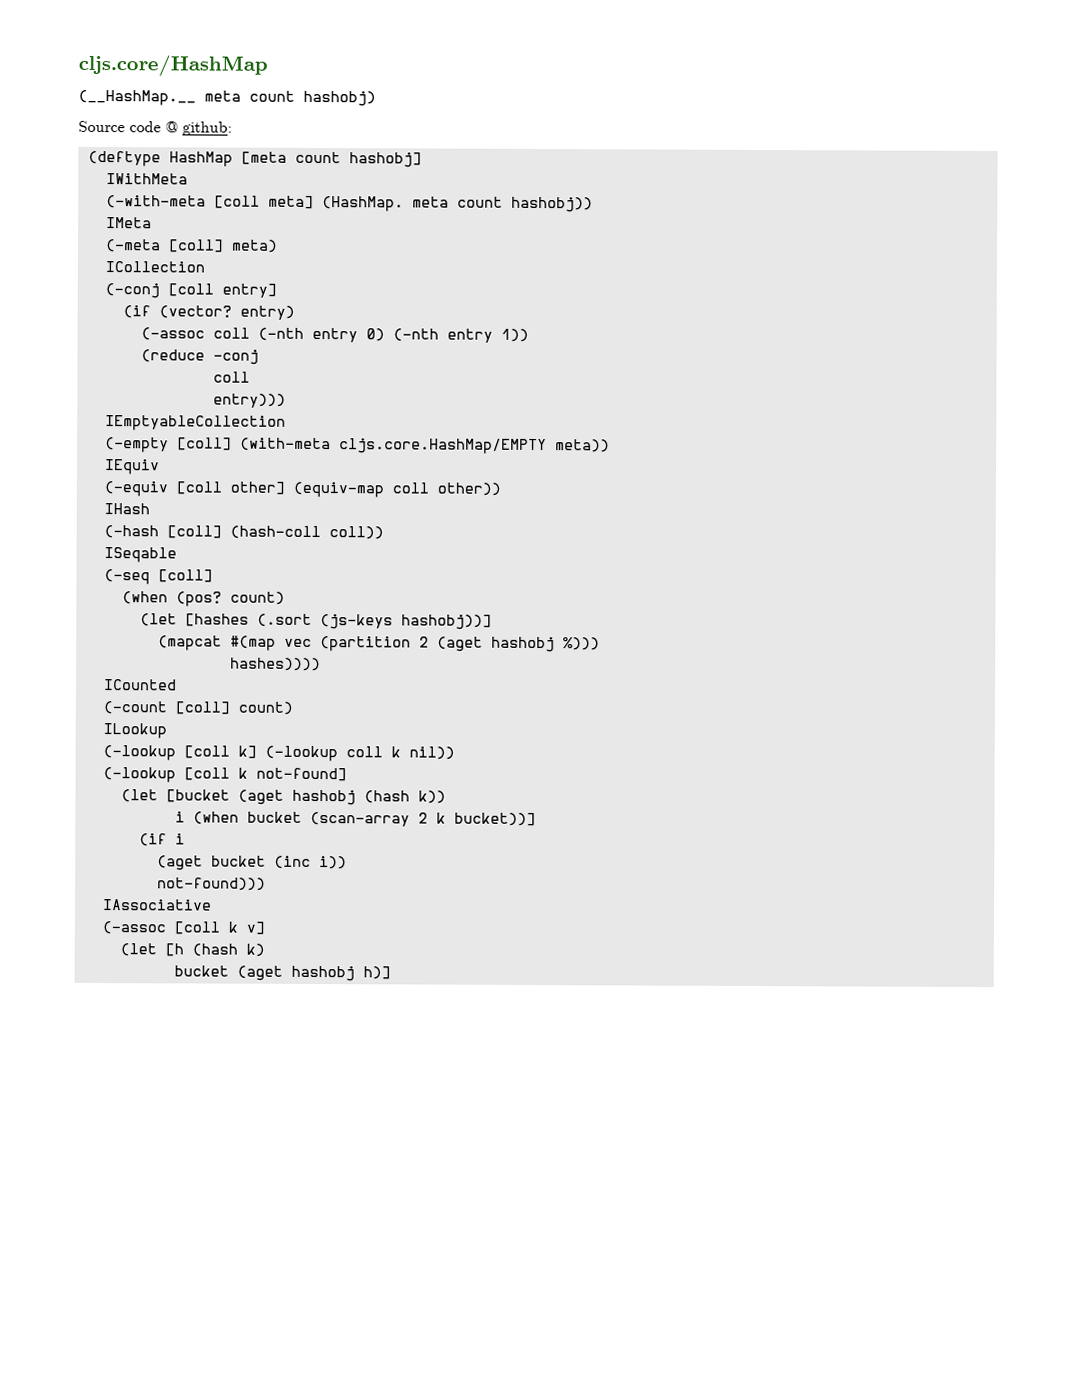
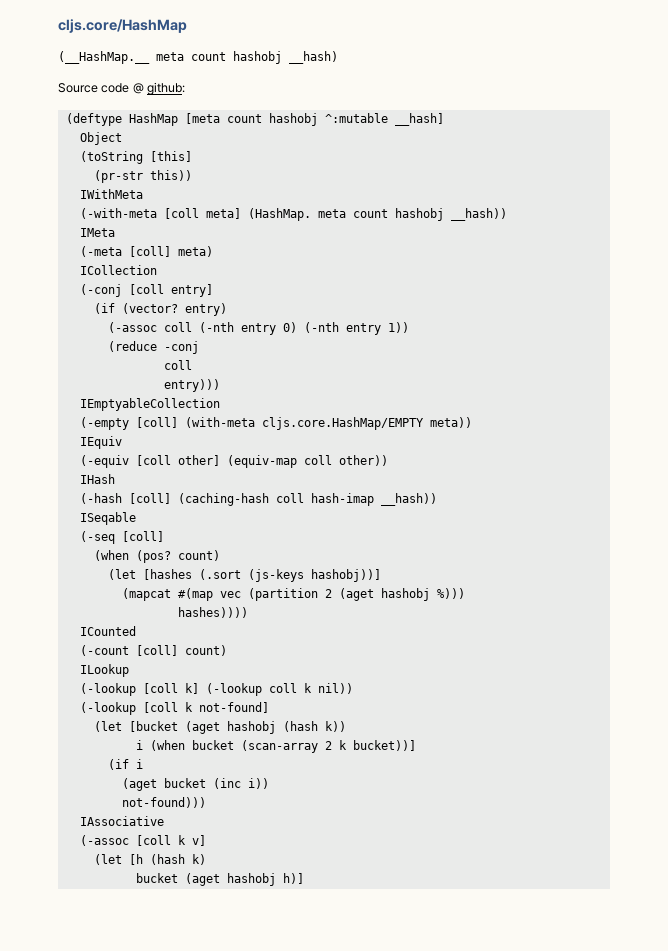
- (__HashMap.__ meta count hashobj)
+ (__HashMap.__ meta count hashobj __hash)
- (deftype HashMap [meta count hashobj]
+ (deftype HashMap [meta count hashobj ^:mutable __hash]
+ Object
+ (toString [this]
+ (pr-str this))
- (-with-meta [coll meta] (HashMap. meta count hashobj))
+ (-with-meta [coll meta] (HashMap. meta count hashobj __hash))
- (-hash [coll] (hash-coll coll))
+ (-hash [coll] (caching-hash coll hash-imap __hash))

